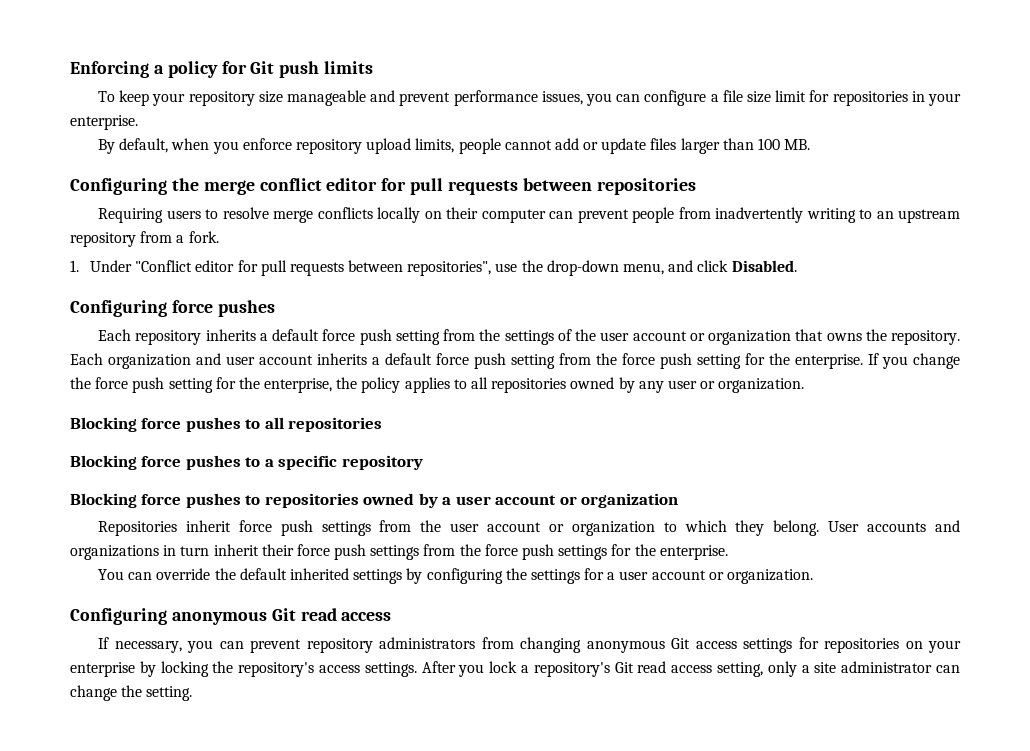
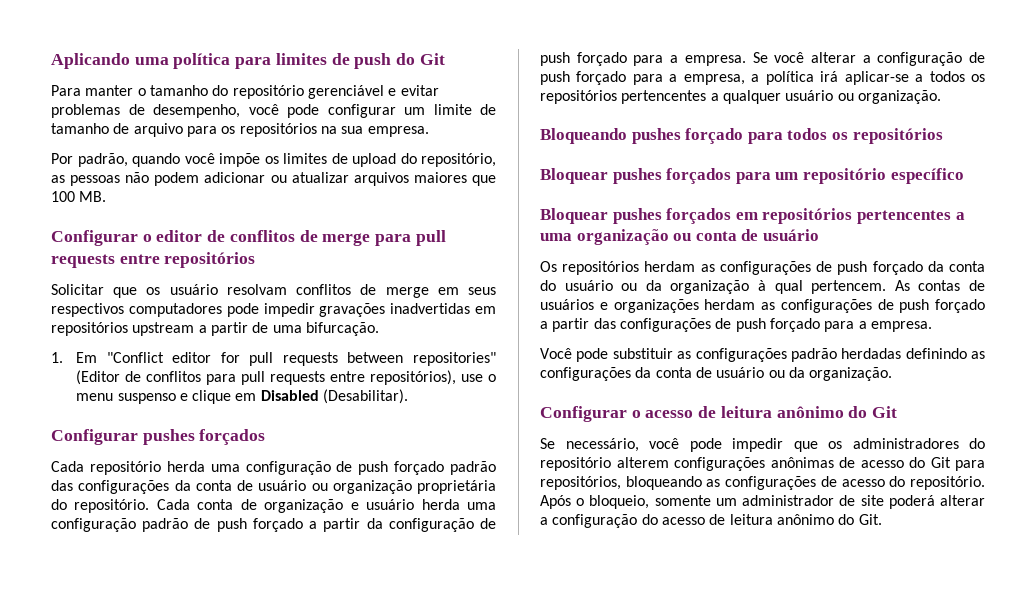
- Enforcing a policy for Git push limits
- To keep your repository size manageable and prevent performance issues, you can configure a file size limit for repositories in your enterprise.
- By default, when you enforce repository upload limits, people cannot add or update files larger than 100 MB.
- Configuring the merge conflict editor for pull requests between repositories
- Requiring users to resolve merge conflicts locally on their computer can prevent people from inadvertently writing to an upstream repository from a fork.
+ Aplicando uma política para limites de push do Git
+ Para manter o tamanho do repositório gerenciável e evitar problemas de desempenho, você pode configurar um limite de tamanho de arquivo para os repositórios na sua empresa.
+ Por padrão, quando você impõe os limites de upload do repositório, as pessoas não podem adicionar ou atualizar arquivos maiores que 100 MB.
+ Configurar o editor de conflitos de merge para pull requests entre repositórios
+ Solicitar que os usuário resolvam conflitos de merge em seus respectivos computadores pode impedir gravações inadvertidas em repositórios upstream a partir de uma bifurcação.
- 1. Under "Conflict editor for pull requests between repositories", use the drop-down menu, and click Disabled.
- Configuring force pushes
- Each repository inherits a default force push setting from the settings of the user account or organization that owns the repository. Each organization and user account inherits a default force push setting from the force push setting for the enterprise. If you change the force push setting for the enterprise, the policy applies to all repositories owned by any user or organization.
- Blocking force pushes to all repositories
- Blocking force pushes to a specific repository
- Blocking force pushes to repositories owned by a user account or organization
- Repositories inherit force push settings from the user account or organization to which they belong. User accounts and organizations in turn inherit their force push settings from the force push settings for the enterprise.
- You can override the default inherited settings by configuring the settings for a user account or organization.
- Configuring anonymous Git read access
- If necessary, you can prevent repository administrators from changing anonymous Git access settings for repositories on your enterprise by locking the repository's access settings. After you lock a repository's Git read access setting, only a site administrator can change the setting.
+ 1. Em "Conflict editor for pull requests between repositories" (Editor de conflitos para pull requests entre repositórios), use o menu suspenso e clique em Disabled (Desabilitar).
+ Configurar pushes forçados
+ Cada repositório herda uma configuração de push forçado padrão das configurações da conta de usuário ou organização proprietária do repositório. Cada conta de organização e usuário herda uma configuração padrão de push forçado a partir da configuração de push forçado para a empresa. Se você alterar a configuração de push forçado para a empresa, a política irá aplicar-se a todos os repositórios pertencentes a qualquer usuário ou organização.
+ Bloqueando pushes forçado para todos os repositórios
+ Bloquear pushes forçados para um repositório específico
+ Bloquear pushes forçados em repositórios pertencentes a uma organização ou conta de usuário
+ Os repositórios herdam as configurações de push forçado da conta do usuário ou da organização à qual pertencem. As contas de usuários e organizações herdam as configurações de push forçado a partir das configurações de push forçado para a empresa.
+ Você pode substituir as configurações padrão herdadas definindo as configurações da conta de usuário ou da organização.
+ Configurar o acesso de leitura anônimo do Git
+ Se necessário, você pode impedir que os administradores do repositório alterem configurações anônimas de acesso do Git para repositórios, bloqueando as configurações de acesso do repositório. Após o bloqueio, somente um administrador de site poderá alterar a configuração do acesso de leitura anônimo do Git.

